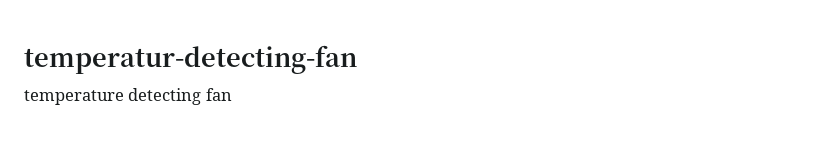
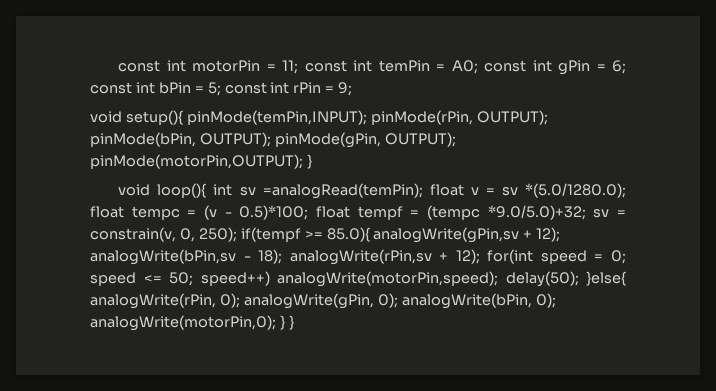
- temperatur-detecting-fan
- temperature detecting fan
+ const int motorPin = 11; const int temPin = A0; const int gPin = 6; const int bPin = 5; const int rPin = 9;
+ void setup(){ pinMode(temPin,INPUT); pinMode(rPin, OUTPUT); pinMode(bPin, OUTPUT); pinMode(gPin, OUTPUT); pinMode(motorPin,OUTPUT); }
+ void loop(){ int sv =analogRead(temPin); float v = sv *(5.0/1280.0); float tempc = (v - 0.5)*100; float tempf = (tempc *9.0/5.0)+32; sv = constrain(v, 0, 250); if(tempf >= 85.0){ analogWrite(gPin,sv + 12); analogWrite(bPin,sv - 18); analogWrite(rPin,sv + 12); for(int speed = 0; speed <= 50; speed++) analogWrite(motorPin,speed); delay(50); }else{ analogWrite(rPin, 0); analogWrite(gPin, 0); analogWrite(bPin, 0); analogWrite(motorPin,0); } }

